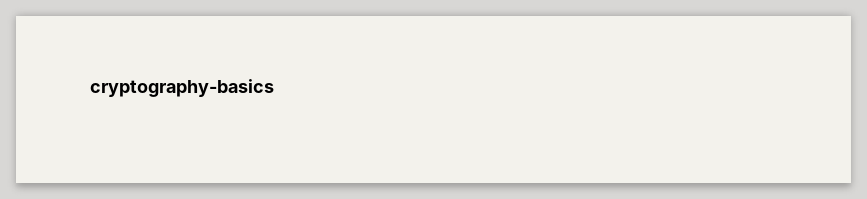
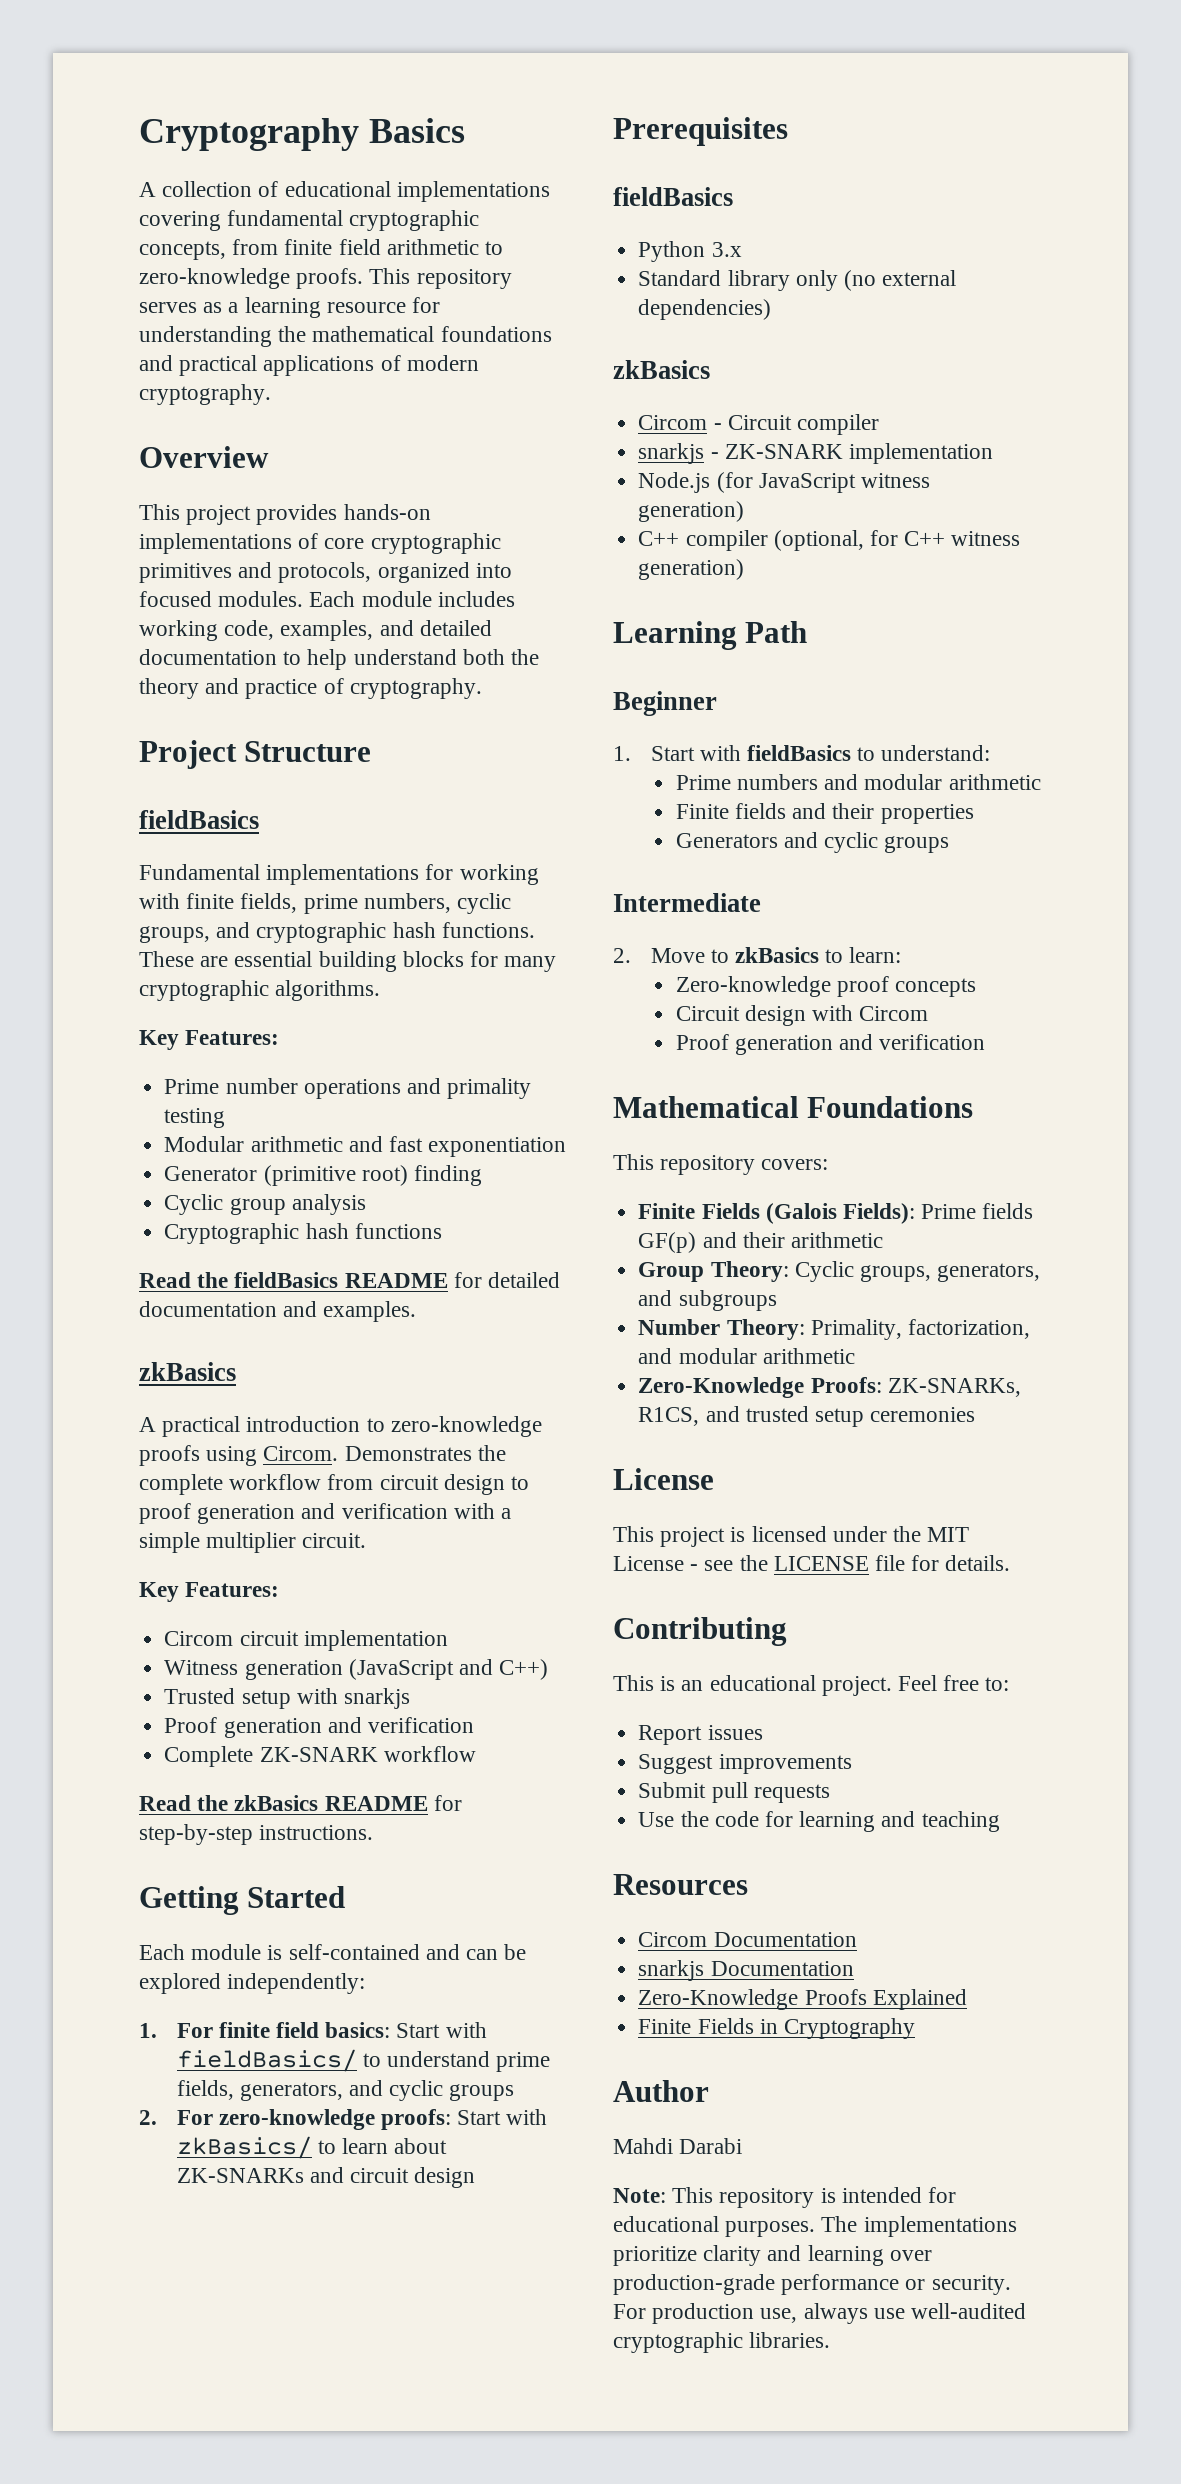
- cryptography-basics
+ Cryptography Basics
+ A collection of educational implementations covering fundamental cryptographic concepts, from finite field arithmetic to zero-knowledge proofs. This repository serves as a learning resource for understanding the mathematical foundations and practical applications of modern cryptography.
+ Overview
+ This project provides hands-on implementations of core cryptographic primitives and protocols, organized into focused modules. Each module includes working code, examples, and detailed documentation to help understand both the theory and practice of cryptography.
+ Project Structure
+ fieldBasics
+ Fundamental implementations for working with finite fields, prime numbers, cyclic groups, and cryptographic hash functions. These are essential building blocks for many cryptographic algorithms.
+ Key Features:
+ Prime number operations and primality testing
+ Modular arithmetic and fast exponentiation
+ Generator (primitive root) finding
+ Cyclic group analysis
+ Cryptographic hash functions
+ Read the fieldBasics README for detailed documentation and examples.
+ zkBasics
+ A practical introduction to zero-knowledge proofs using Circom. Demonstrates the complete workflow from circuit design to proof generation and verification with a simple multiplier circuit.
+ Key Features:
+ Circom circuit implementation
+ Witness generation (JavaScript and C++)
+ Trusted setup with snarkjs
+ Proof generation and verification
+ Complete ZK-SNARK workflow
+ Read the zkBasics README for step-by-step instructions.
+ Getting Started
+ Each module is self-contained and can be explored independently:
+ 1. For finite field basics: Start with fieldBasics/ to understand prime fields, generators, and cyclic groups
+ 2. For zero-knowledge proofs: Start with zkBasics/ to learn about ZK-SNARKs and circuit design
+ Prerequisites
+ fieldBasics
+ Python 3.x
+ Standard library only (no external dependencies)
+ zkBasics
+ Circom - Circuit compiler
+ snarkjs - ZK-SNARK implementation
+ Node.js (for JavaScript witness generation)
+ C++ compiler (optional, for C++ witness generation)
+ Learning Path
+ Beginner
+ 1. Start with fieldBasics to understand:
+ Prime numbers and modular arithmetic
+ Finite fields and their properties
+ Generators and cyclic groups
+ Intermediate
+ 2. Move to zkBasics to learn:
+ Zero-knowledge proof concepts
+ Circuit design with Circom
+ Proof generation and verification
+ Mathematical Foundations
+ This repository covers:
+ Finite Fields (Galois Fields): Prime fields GF(p) and their arithmetic
+ Group Theory: Cyclic groups, generators, and subgroups
+ Number Theory: Primality, factorization, and modular arithmetic
+ Zero-Knowledge Proofs: ZK-SNARKs, R1CS, and trusted setup ceremonies
+ License
+ This project is licensed under the MIT License - see the LICENSE file for details.
+ Contributing
+ This is an educational project. Feel free to:
+ Report issues
+ Suggest improvements
+ Submit pull requests
+ Use the code for learning and teaching
+ Resources
+ Circom Documentation
+ snarkjs Documentation
+ Zero-Knowledge Proofs Explained
+ Finite Fields in Cryptography
+ Author
+ Mahdi Darabi
+ Note: This repository is intended for educational purposes. The implementations prioritize clarity and learning over production-grade performance or security. For production use, always use well-audited cryptographic libraries.

